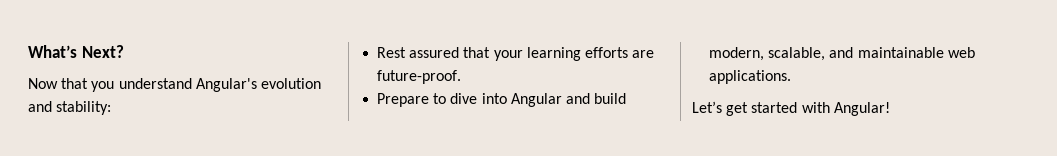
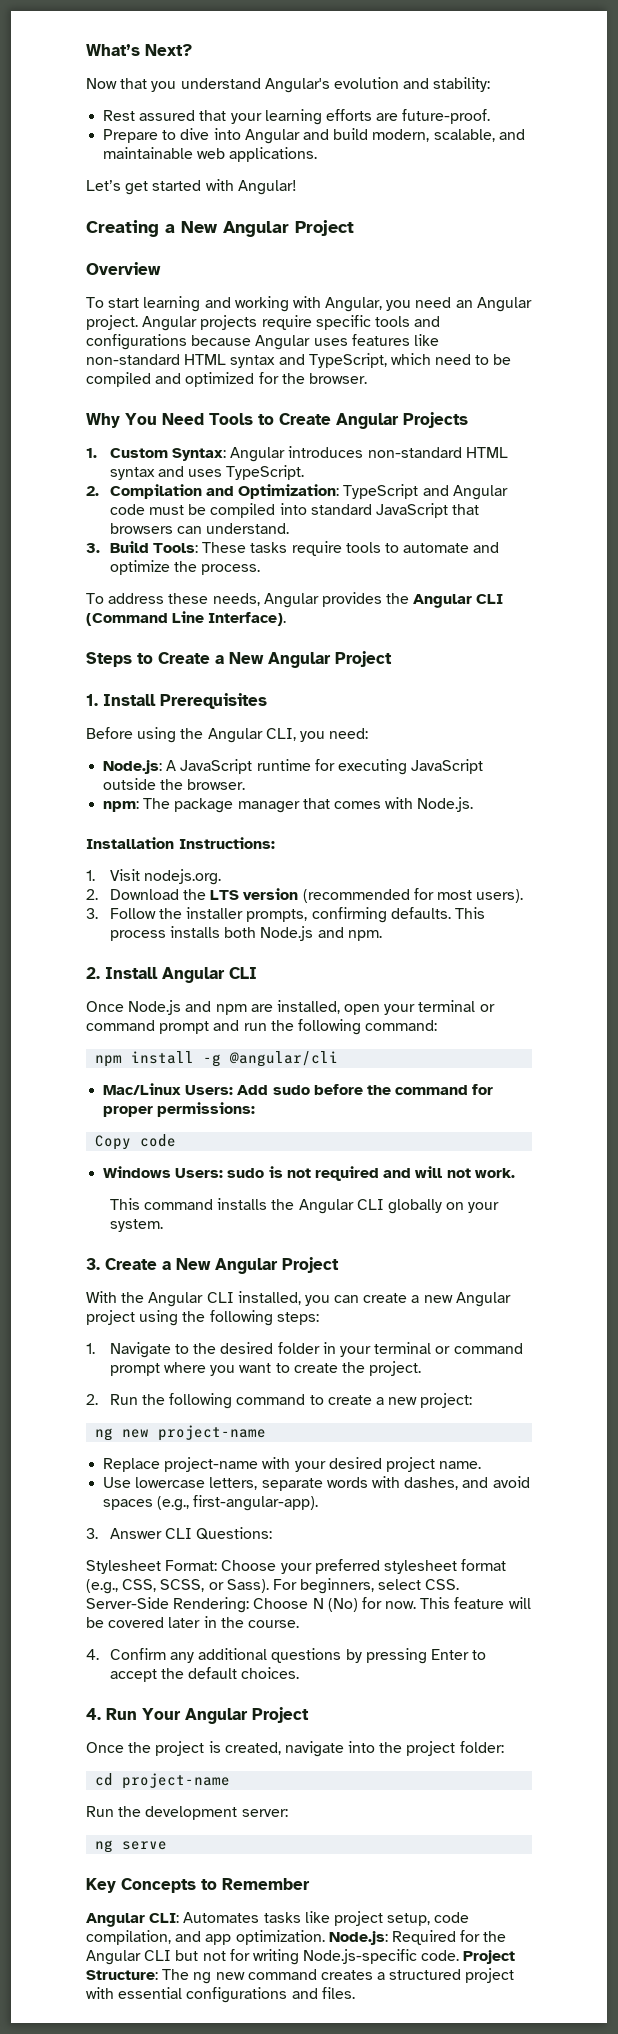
+ Creating a New Angular Project
+ Overview
+ To start learning and working with Angular, you need an Angular project. Angular projects require specific tools and configurations because Angular uses features like non-standard HTML syntax and TypeScript, which need to be compiled and optimized for the browser.
+ Why You Need Tools to Create Angular Projects
+ 1. Custom Syntax: Angular introduces non-standard HTML syntax and uses TypeScript.
+ 2. Compilation and Optimization: TypeScript and Angular code must be compiled into standard JavaScript that browsers can understand.
+ 3. Build Tools: These tasks require tools to automate and optimize the process.
+ To address these needs, Angular provides the Angular CLI (Command Line Interface).
+ Steps to Create a New Angular Project
+ 1. Install Prerequisites
+ Before using the Angular CLI, you need:
+ Node.js: A JavaScript runtime for executing JavaScript outside the browser.
+ npm: The package manager that comes with Node.js.
+ Installation Instructions:
+ 1. Visit nodejs.org.
+ 2. Download the LTS version (recommended for most users).
+ 3. Follow the installer prompts, confirming defaults. This process installs both Node.js and npm.
+ 2. Install Angular CLI
+ Once Node.js and npm are installed, open your terminal or command prompt and run the following command:
+ npm install -g @angular/cli
+ Mac/Linux Users: Add sudo before the command for proper permissions:
+ Copy code
+ Windows Users: sudo is not required and will not work.
+ This command installs the Angular CLI globally on your system.
+ 3. Create a New Angular Project
+ With the Angular CLI installed, you can create a new Angular project using the following steps:
+ 1. Navigate to the desired folder in your terminal or command prompt where you want to create the project.
+ 2. Run the following command to create a new project:
+ ng new project-name
+ Replace project-name with your desired project name.
+ Use lowercase letters, separate words with dashes, and avoid spaces (e.g., first-angular-app).
+ 3. Answer CLI Questions:
+ Stylesheet Format: Choose your preferred stylesheet format (e.g., CSS, SCSS, or Sass). For beginners, select CSS. Server-Side Rendering: Choose N (No) for now. This feature will be covered later in the course.
+ 4. Confirm any additional questions by pressing Enter to accept the default choices.
+ 4. Run Your Angular Project
+ Once the project is created, navigate into the project folder:
+ cd project-name
+ Run the development server:
+ ng serve
+ Key Concepts to Remember
+ Angular CLI: Automates tasks like project setup, code compilation, and app optimization. Node.js: Required for the Angular CLI but not for writing Node.js-specific code. Project Structure: The ng new command creates a structured project with essential configurations and files.

